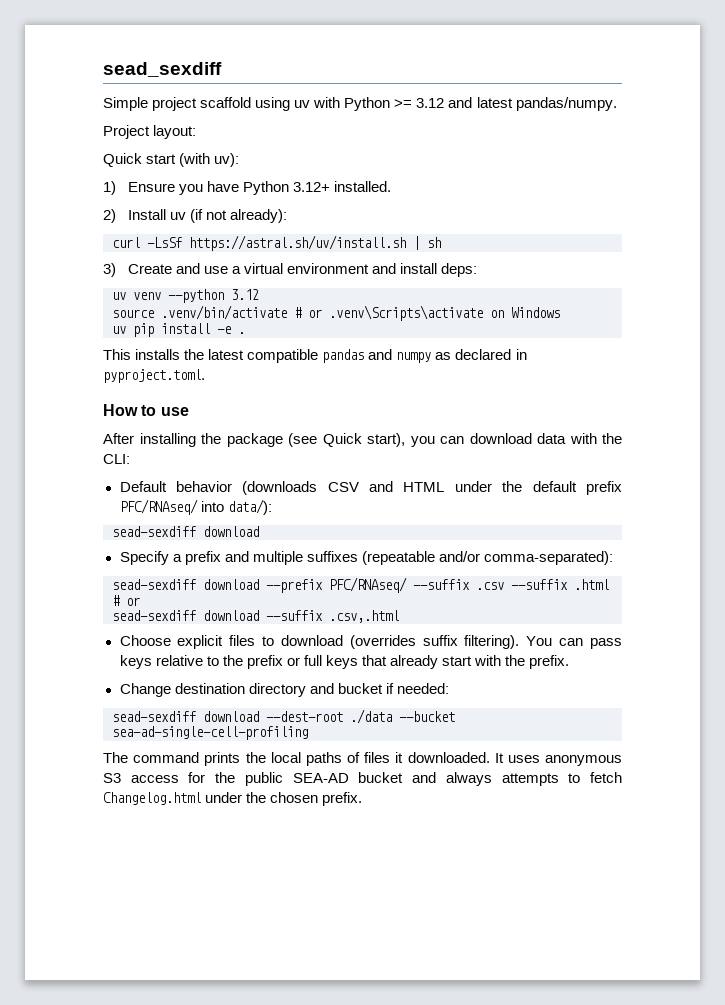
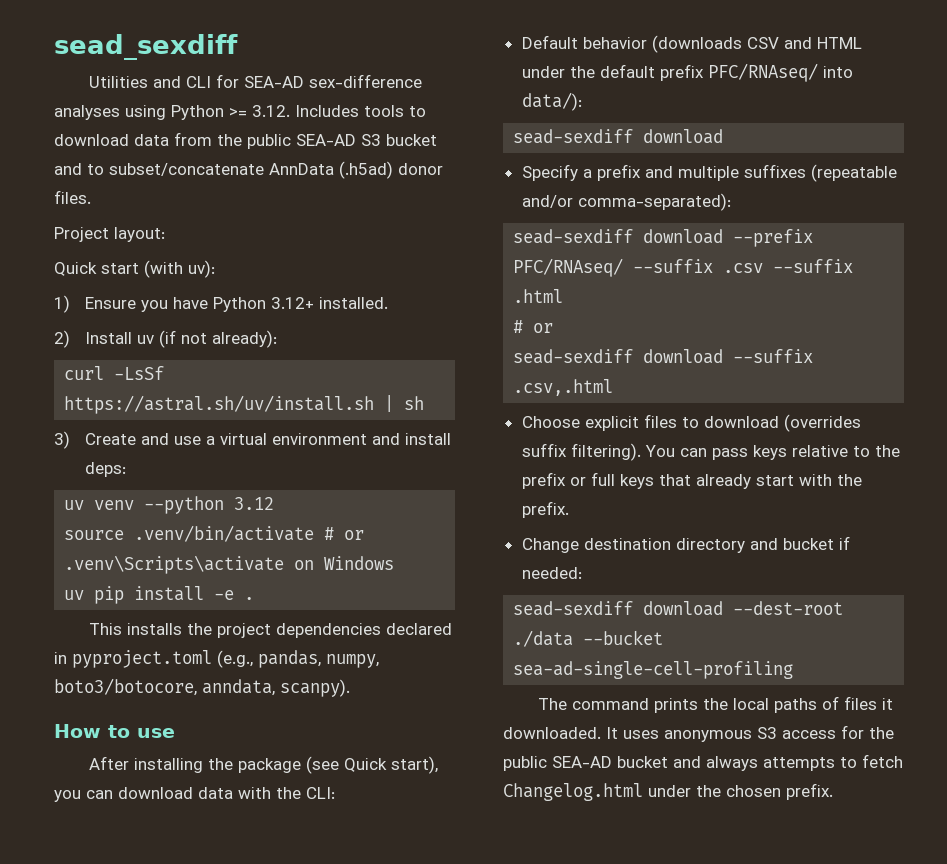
- Simple project scaffold using uv with Python >= 3.12 and latest pandas/numpy.
+ Utilities and CLI for SEA-AD sex-difference analyses using Python >= 3.12. Includes tools to download data from the public SEA-AD S3 bucket and to subset/concatenate AnnData (.h5ad) donor files.
- This installs the latest compatible pandas and numpy as declared in pyproject.toml.
+ This installs the project dependencies declared in pyproject.toml (e.g., pandas, numpy, boto3/botocore, anndata, scanpy).

